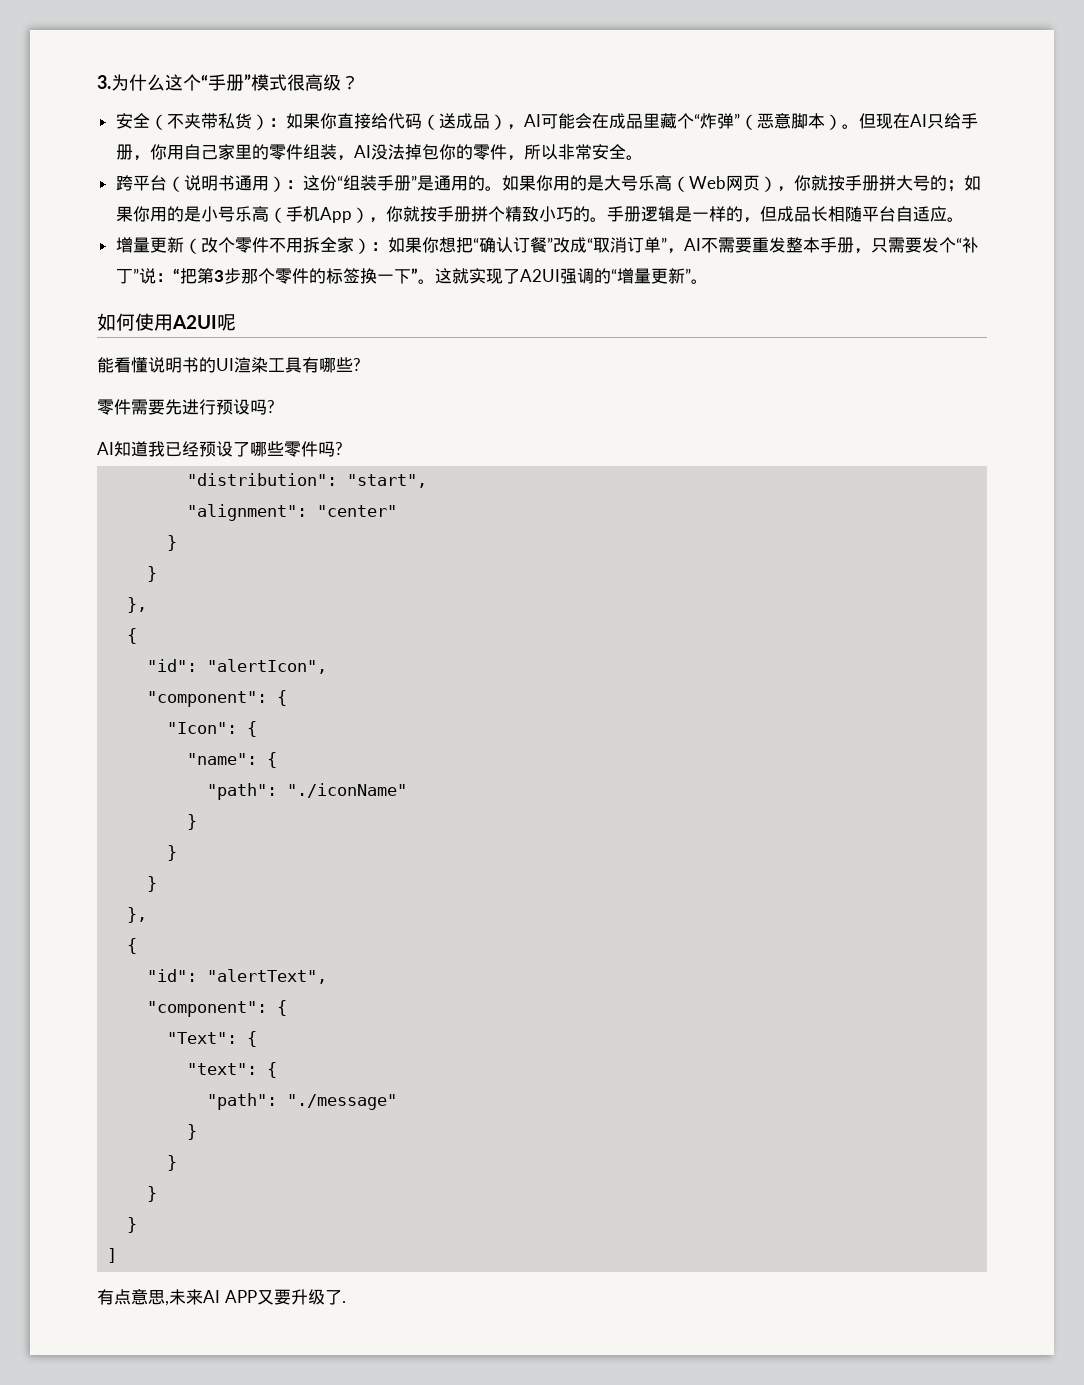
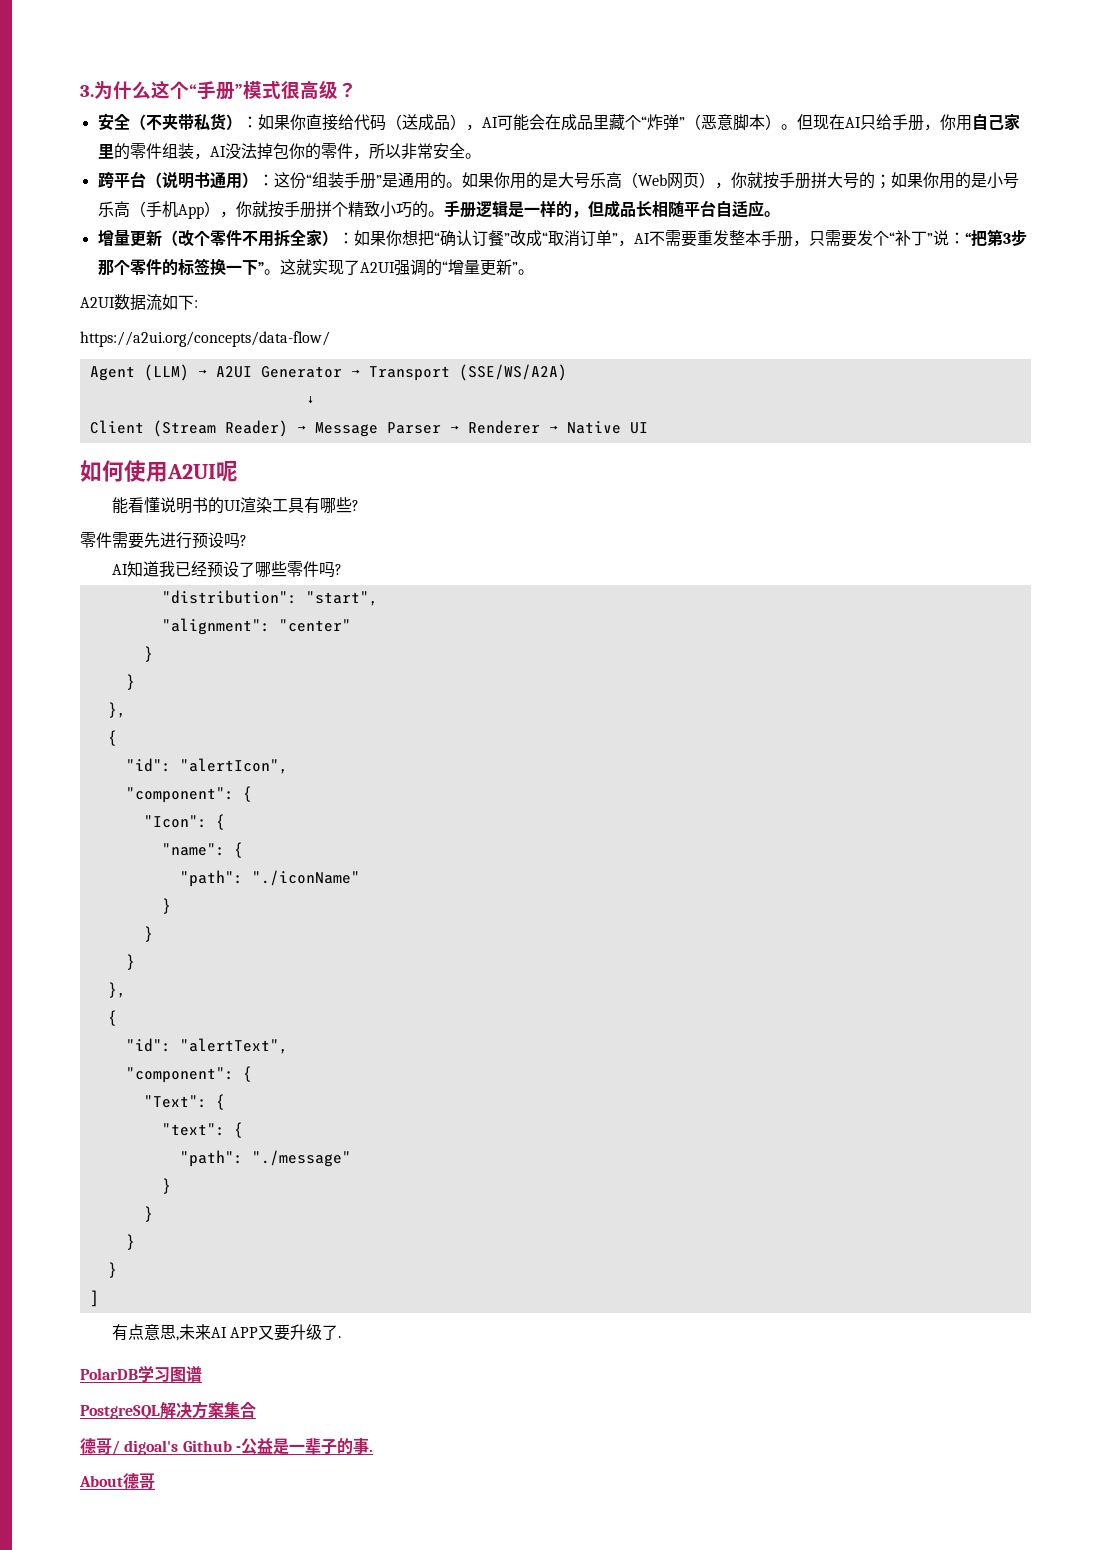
+ A2UI数据流如下:
+ https://a2ui.org/concepts/data-flow/
+ Agent (LLM) → A2UI Generator → Transport (SSE/WS/A2A)
+ ↓
+ Client (Stream Reader) → Message Parser → Renderer → Native UI
+ PolarDB学习图谱
+ PostgreSQL解决方案集合
+ 德哥/ digoal's Github -公益是一辈子的事.
+ About德哥

